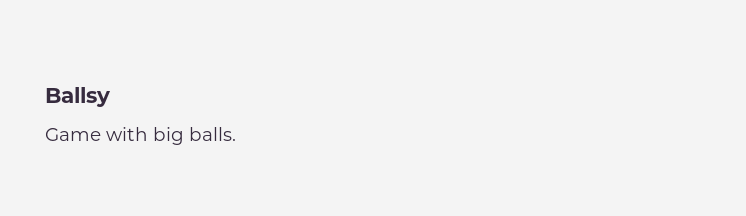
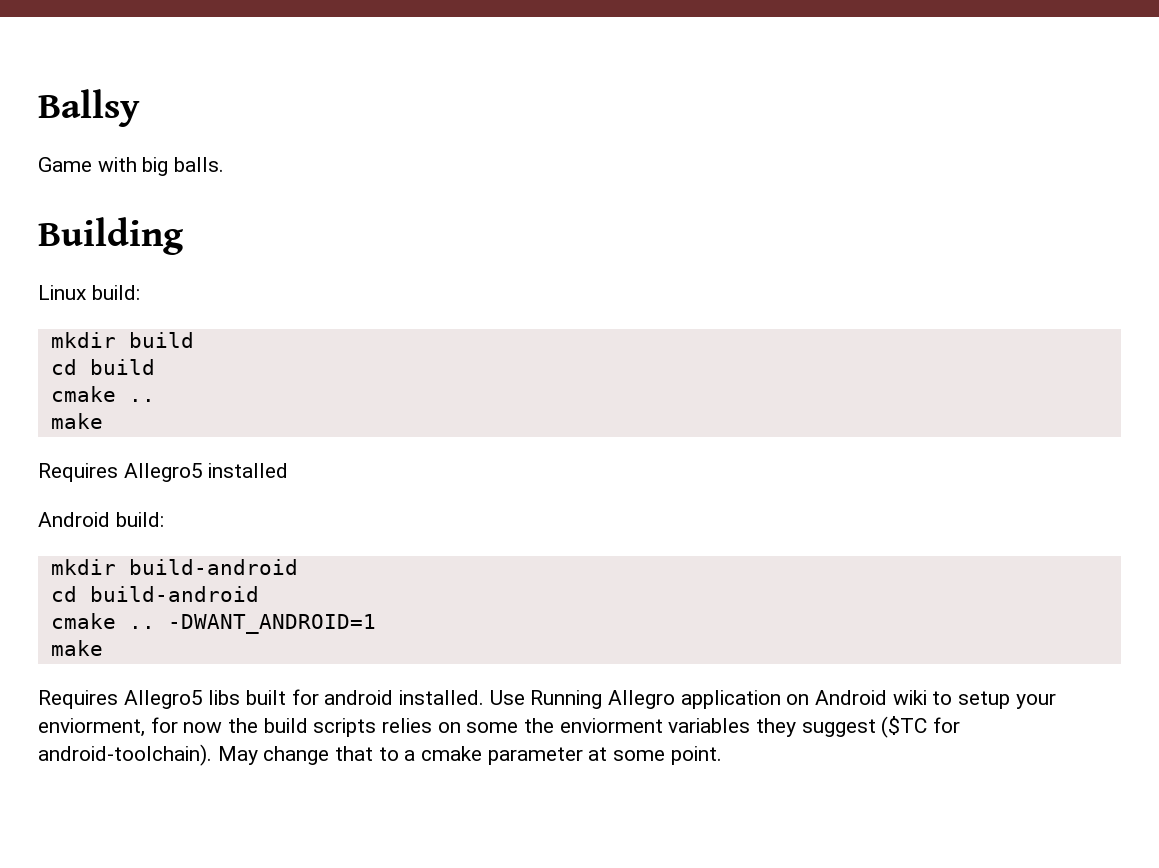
+ Building
+ Linux build:
+ mkdir build
+ cd build
+ cmake ..
+ make
+ Requires Allegro5 installed
+ Android build:
+ mkdir build-android
+ cd build-android
+ cmake .. -DWANT_ANDROID=1
+ make
+ Requires Allegro5 libs built for android installed. Use Running Allegro application on Android wiki to setup your enviorment, for now the build scripts relies on some the enviorment variables they suggest ($TC for android-toolchain). May change that to a cmake parameter at some point.

